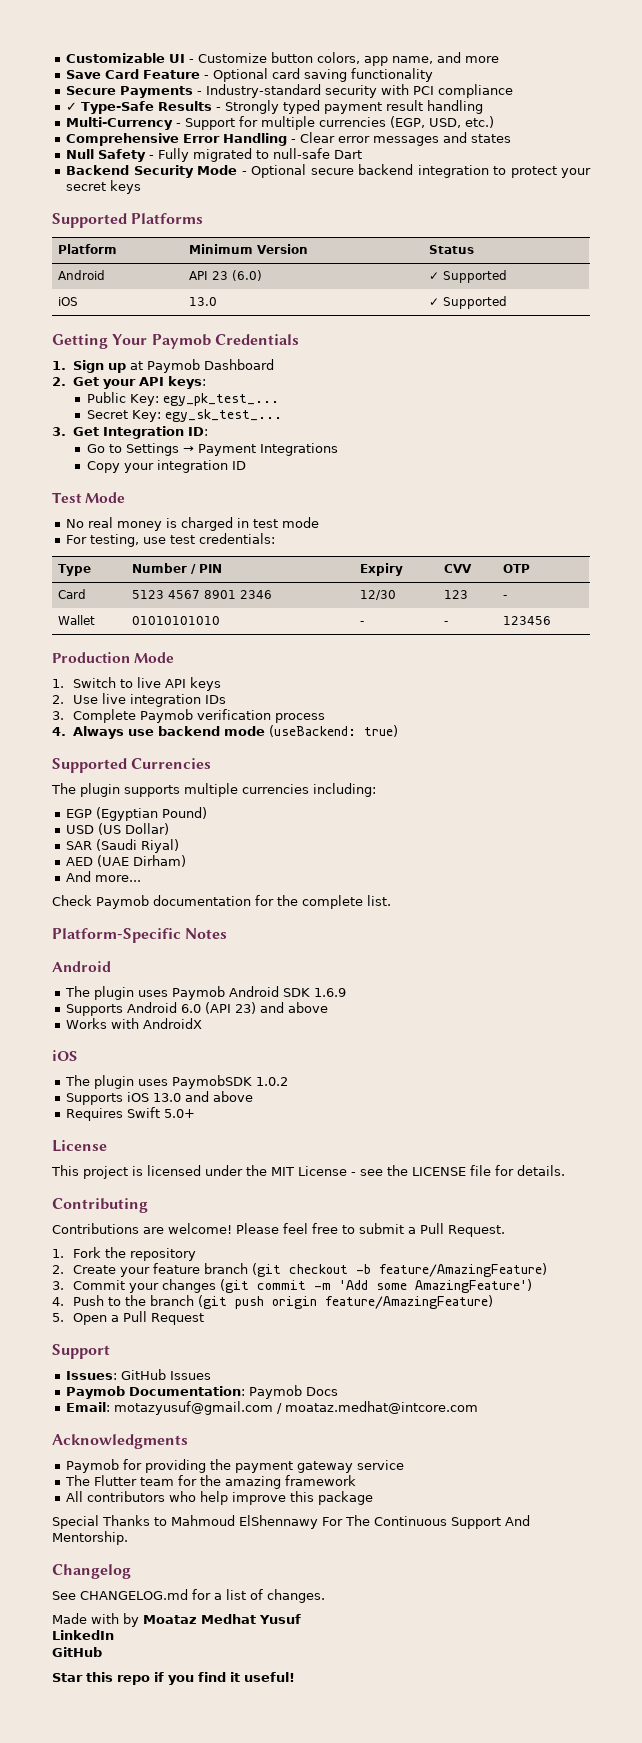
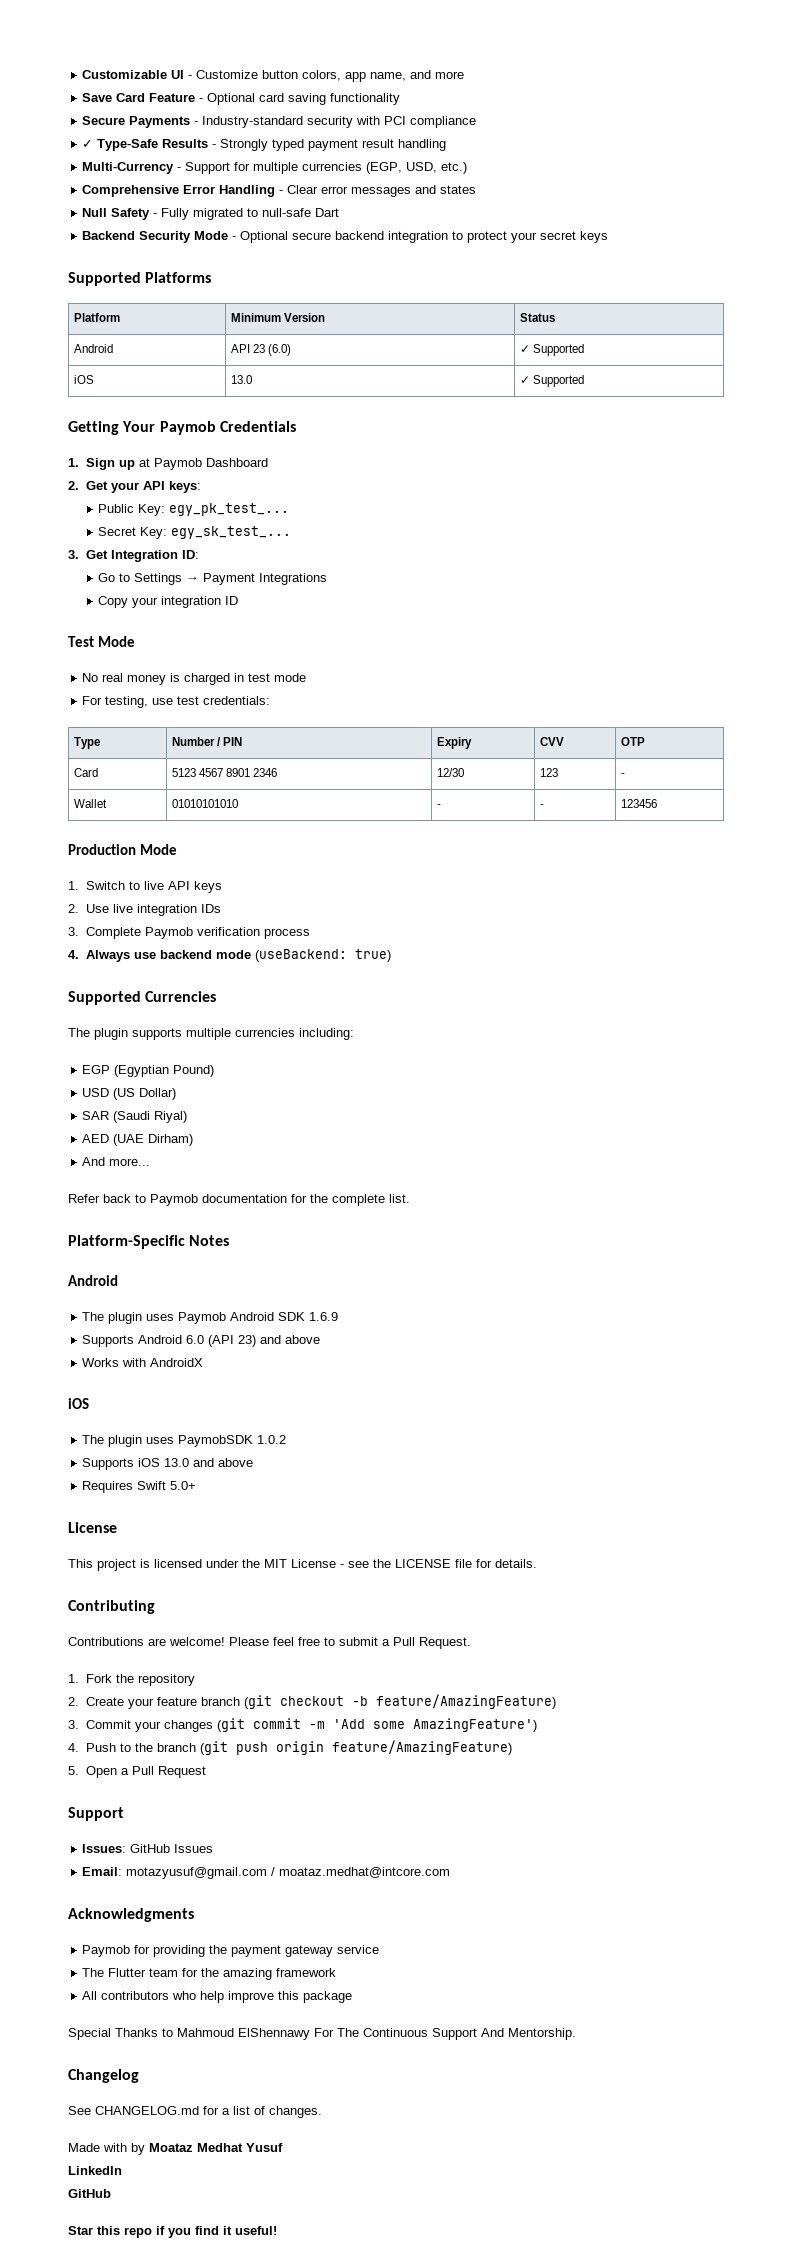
- Check Paymob documentation for the complete list.
+ Refer back to Paymob documentation for the complete list.
- Paymob Documentation: Paymob Docs

